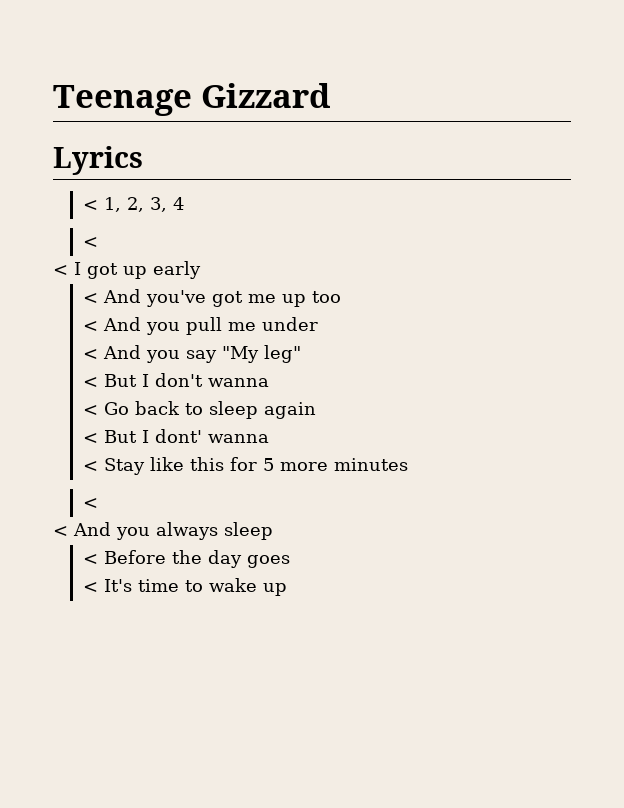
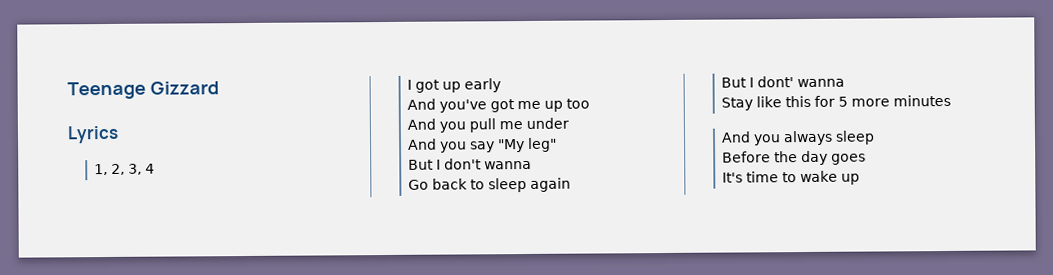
- < 1, 2, 3, 4
- <
- < I got up early
+ 1, 2, 3, 4
+ I got up early
- < And you've got me up too
+ And you've got me up too
- < And you pull me under
+ And you pull me under
- < And you say "My leg"
+ And you say "My leg"
- < But I don't wanna
+ But I don't wanna
- < Go back to sleep again
+ Go back to sleep again
- < But I dont' wanna
+ But I dont' wanna
- < Stay like this for 5 more minutes
- <
- < And you always sleep
+ Stay like this for 5 more minutes
+ And you always sleep
- < Before the day goes
+ Before the day goes
- < It's time to wake up
+ It's time to wake up

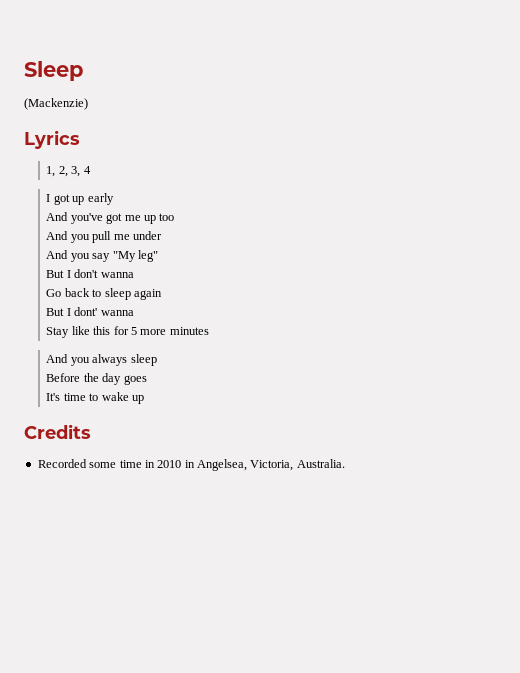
- Teenage Gizzard
+ Sleep
+ (Mackenzie)
+ Credits
+ Recorded some time in 2010 in Angelsea, Victoria, Australia.

